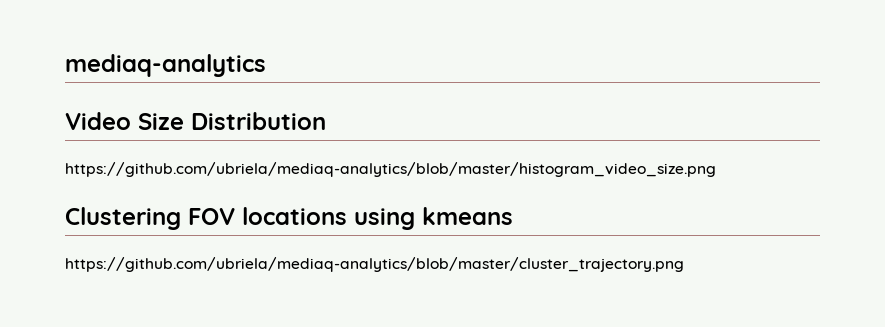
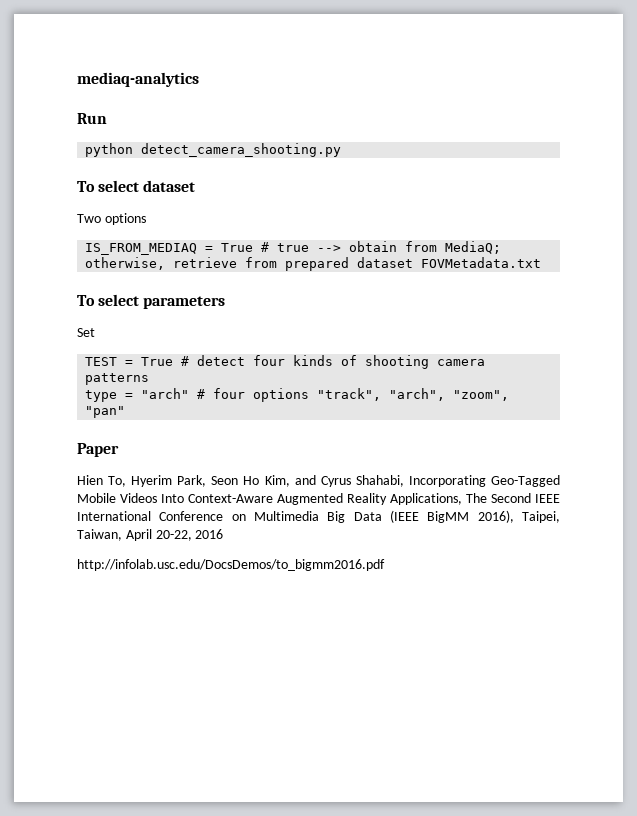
- Video Size Distribution
- https://github.com/ubriela/mediaq-analytics/blob/master/histogram_video_size.png
- Clustering FOV locations using kmeans
- https://github.com/ubriela/mediaq-analytics/blob/master/cluster_trajectory.png
+ Run
+ python detect_camera_shooting.py
+ To select dataset
+ Two options
+ IS_FROM_MEDIAQ = True # true --> obtain from MediaQ; otherwise, retrieve from prepared dataset FOVMetadata.txt
+ To select parameters
+ Set
+ TEST = True # detect four kinds of shooting camera patterns
+ type = "arch" # four options "track", "arch", "zoom", "pan"
+ Paper
+ Hien To, Hyerim Park, Seon Ho Kim, and Cyrus Shahabi, Incorporating Geo-Tagged Mobile Videos Into Context-Aware Augmented Reality Applications, The Second IEEE International Conference on Multimedia Big Data (IEEE BigMM 2016), Taipei, Taiwan, April 20-22, 2016
+ http://infolab.usc.edu/DocsDemos/to_bigmm2016.pdf

